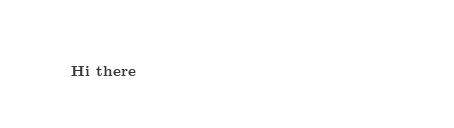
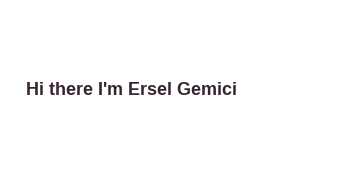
- Hi there
+ Hi there I'm Ersel Gemici

